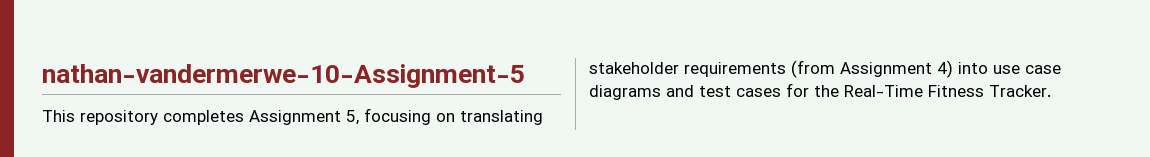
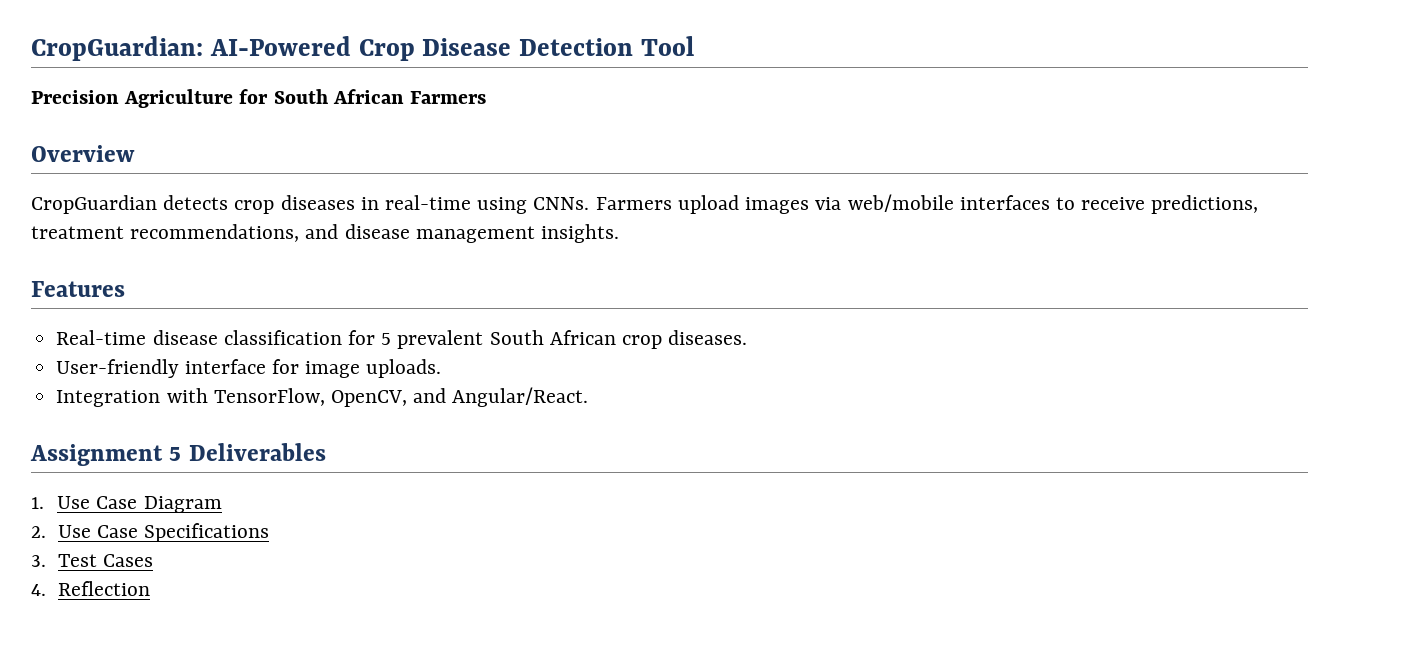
- nathan-vandermerwe-10-Assignment-5
- This repository completes Assignment 5, focusing on translating stakeholder requirements (from Assignment 4) into use case diagrams and test cases for the Real-Time Fitness Tracker.
+ CropGuardian: AI-Powered Crop Disease Detection Tool
+ Precision Agriculture for South African Farmers
+ Overview
+ CropGuardian detects crop diseases in real-time using CNNs. Farmers upload images via web/mobile interfaces to receive predictions, treatment recommendations, and disease management insights.
+ Features
+ Real-time disease classification for 5 prevalent South African crop diseases.
+ User-friendly interface for image uploads.
+ Integration with TensorFlow, OpenCV, and Angular/React.
+ Assignment 5 Deliverables
+ 1. Use Case Diagram
+ 2. Use Case Specifications
+ 3. Test Cases
+ 4. Reflection

